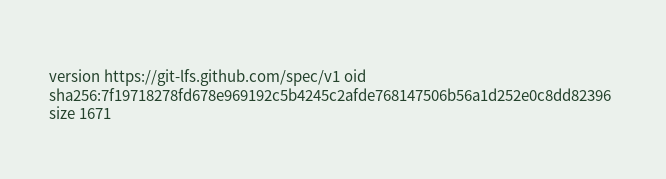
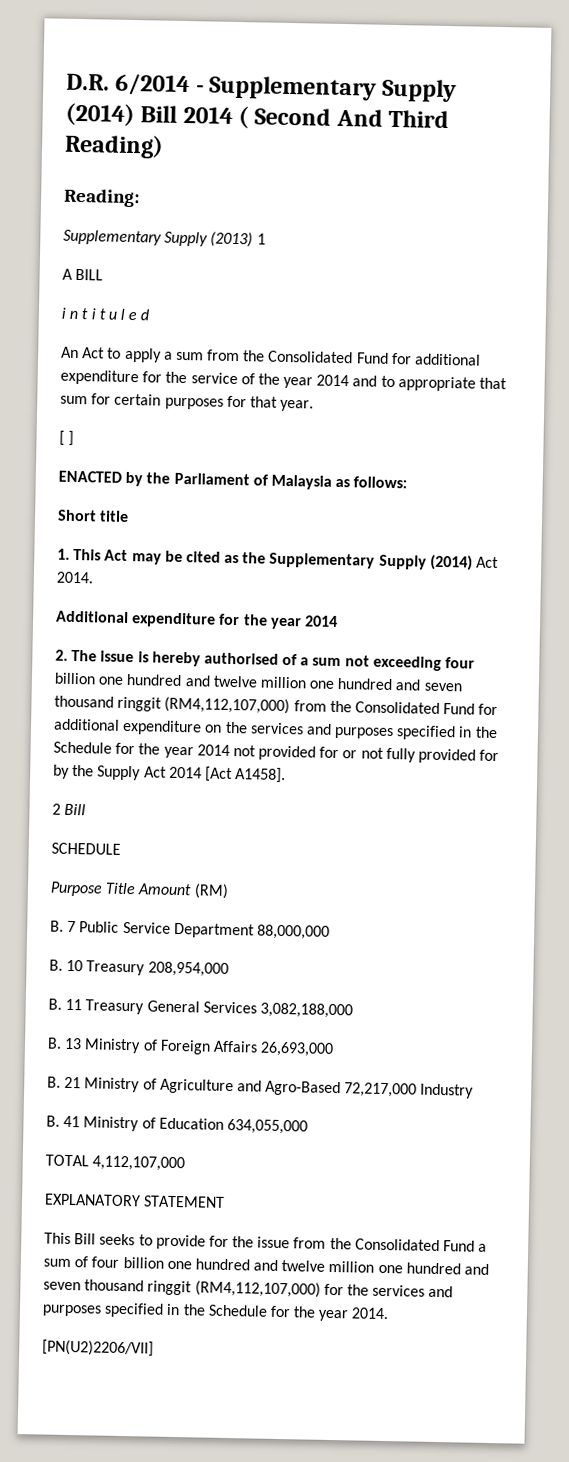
- version https://git-lfs.github.com/spec/v1 oid sha256:7f19718278fd678e969192c5b4245c2afde768147506b56a1d252e0c8dd82396 size 1671
+ D.R. 6/2014 - Supplementary Supply (2014) Bill 2014 ( Second And Third Reading)
+ Reading:
+ Supplementary Supply (2013) 1
+ A BILL
+ i n t i t u l e d
+ An Act to apply a sum from the Consolidated Fund for additional expenditure for the service of the year 2014 and to appropriate that sum for certain purposes for that year.
+ [ ]
+ ENACTED by the Parliament of Malaysia as follows:
+ Short title
+ 1. This Act may be cited as the Supplementary Supply (2014) Act 2014.
+ Additional expenditure for the year 2014
+ 2. The issue is hereby authorised of a sum not exceeding four billion one hundred and twelve million one hundred and seven thousand ringgit (RM4,112,107,000) from the Consolidated Fund for additional expenditure on the services and purposes specified in the Schedule for the year 2014 not provided for or not fully provided for by the Supply Act 2014 [Act A1458].
+ 2 Bill
+ SCHEDULE
+ Purpose Title Amount (RM)
+ B. 7 Public Service Department 88,000,000
+ B. 10 Treasury 208,954,000
+ B. 11 Treasury General Services 3,082,188,000
+ B. 13 Ministry of Foreign Affairs 26,693,000
+ B. 21 Ministry of Agriculture and Agro-Based 72,217,000 Industry
+ B. 41 Ministry of Education 634,055,000
+ TOTAL 4,112,107,000
+ EXPLANATORY STATEMENT
+ This Bill seeks to provide for the issue from the Consolidated Fund a sum of four billion one hundred and twelve million one hundred and seven thousand ringgit (RM4,112,107,000) for the services and purposes specified in the Schedule for the year 2014.
+ [PN(U2)2206/VII]

